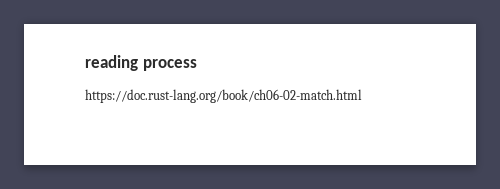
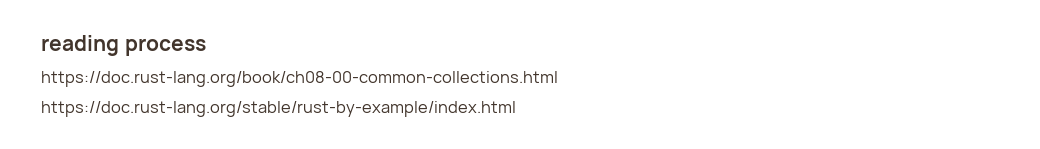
- https://doc.rust-lang.org/book/ch06-02-match.html
+ https://doc.rust-lang.org/book/ch08-00-common-collections.html
+ https://doc.rust-lang.org/stable/rust-by-example/index.html

